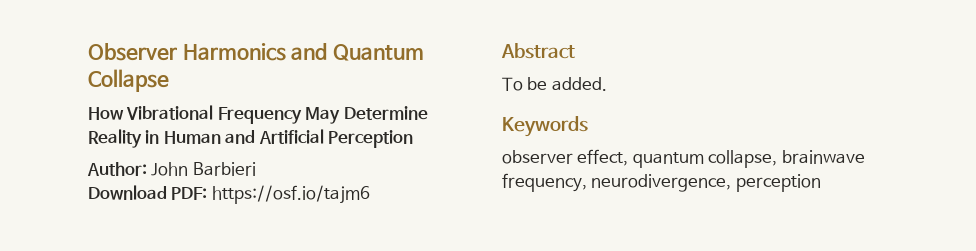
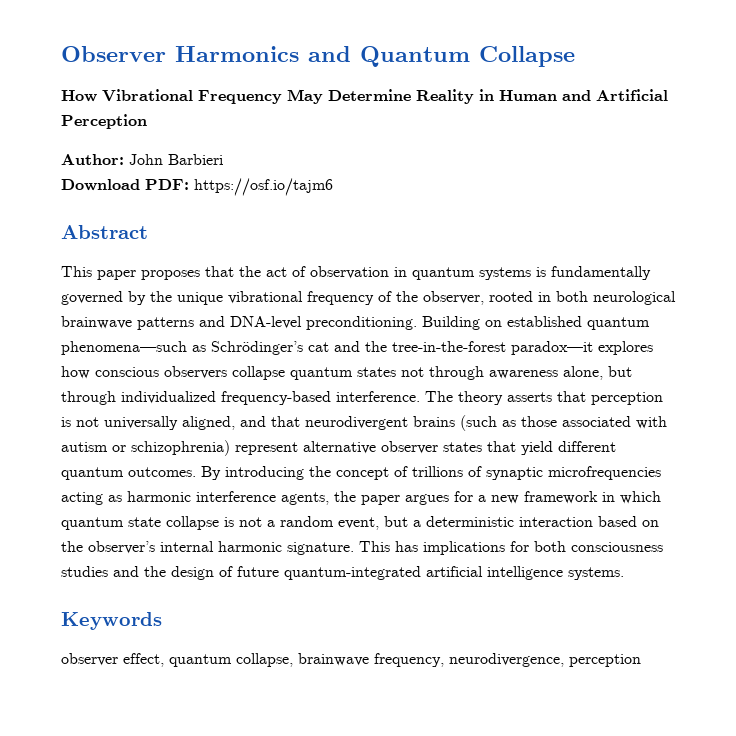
- To be added.
+ This paper proposes that the act of observation in quantum systems is fundamentally governed by the unique vibrational frequency of the observer, rooted in both neurological brainwave patterns and DNA-level preconditioning. Building on established quantum phenomena—such as Schrödinger’s cat and the tree-in-the-forest paradox—it explores how conscious observers collapse quantum states not through awareness alone, but through individualized frequency-based interference. The theory asserts that perception is not universally aligned, and that neurodivergent brains (such as those associated with autism or schizophrenia) represent alternative observer states that yield different quantum outcomes. By introducing the concept of trillions of synaptic microfrequencies acting as harmonic interference agents, the paper argues for a new framework in which quantum state collapse is not a random event, but a deterministic interaction based on the observer’s internal harmonic signature. This has implications for both consciousness studies and the design of future quantum-integrated artificial intelligence systems.

